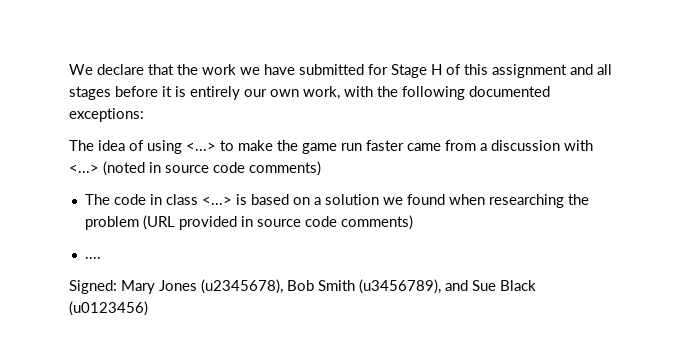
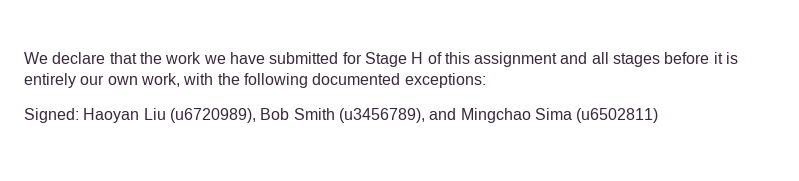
- The idea of using <...> to make the game run faster came from a discussion with <...> (noted in source code comments)
- The code in class <...> is based on a solution we found when researching the problem (URL provided in source code comments)
- ....
- Signed: Mary Jones (u2345678), Bob Smith (u3456789), and Sue Black (u0123456)
+ Signed: Haoyan Liu (u6720989), Bob Smith (u3456789), and Mingchao Sima (u6502811)

